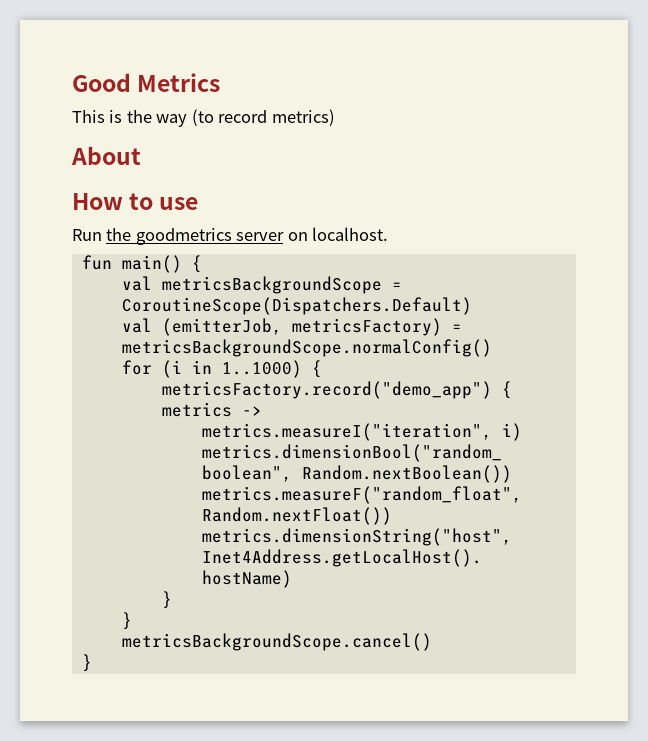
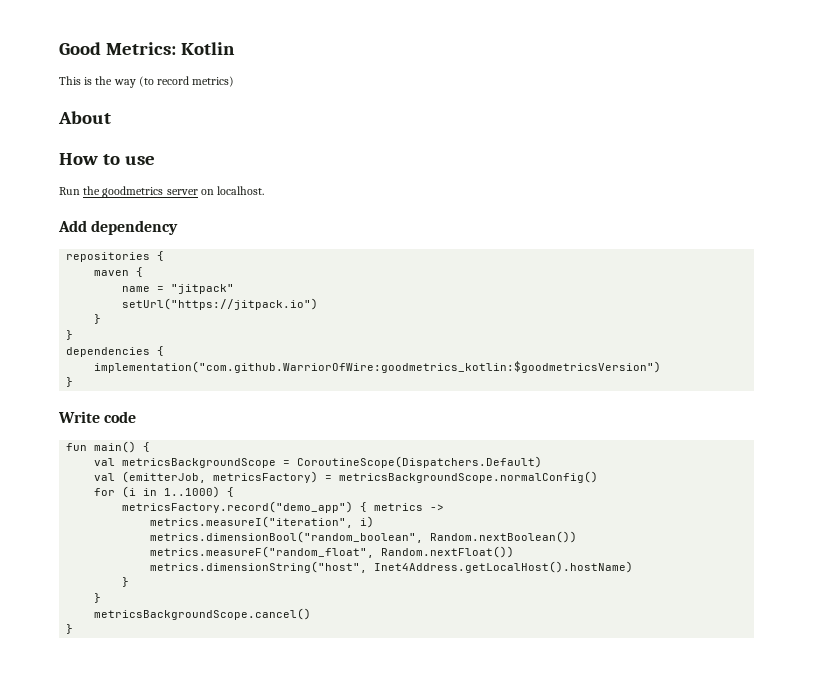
- Good Metrics
+ Good Metrics: Kotlin
+ Add dependency
+ repositories {
+ maven {
+ name = "jitpack"
+ setUrl("https://jitpack.io")
+ }
+ }
+ dependencies {
+ implementation("com.github.WarriorOfWire:goodmetrics_kotlin:$goodmetricsVersion")
+ }
+ Write code

